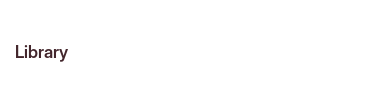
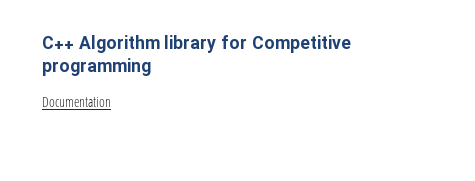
- Library
+ C++ Algorithm library for Competitive programming
+ Documentation

